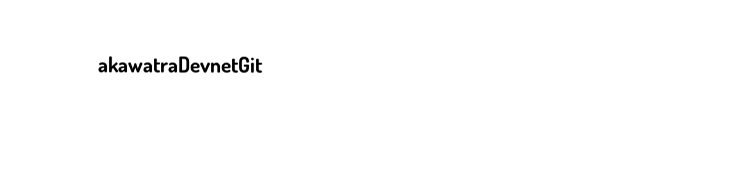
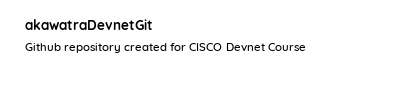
+ Github repository created for CISCO Devnet Course

